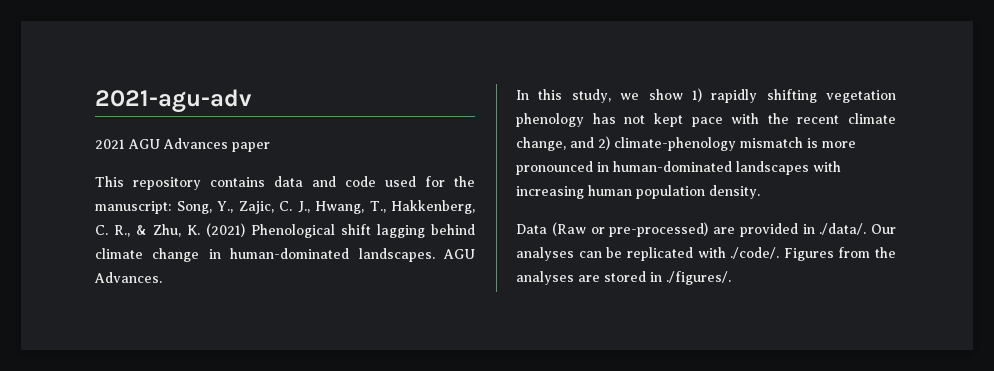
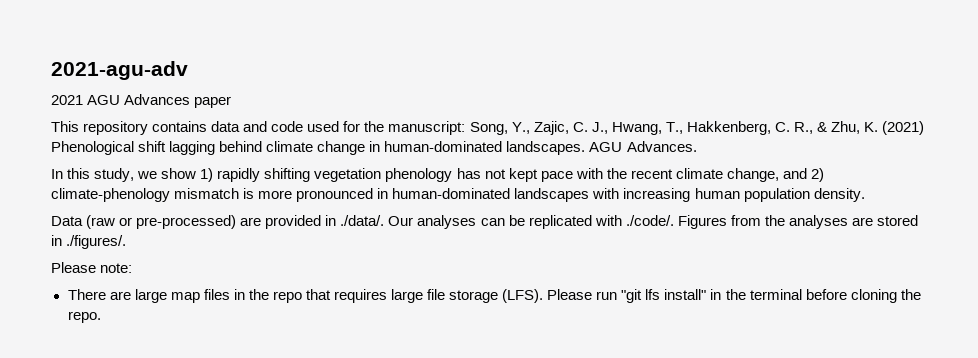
- Data (Raw or pre-processed) are provided in ./data/. Our analyses can be replicated with ./code/. Figures from the analyses are stored in ./figures/.
+ Data (raw or pre-processed) are provided in ./data/. Our analyses can be replicated with ./code/. Figures from the analyses are stored in ./figures/.
+ Please note:
+ There are large map files in the repo that requires large file storage (LFS). Please run "git lfs install" in the terminal before cloning the repo.

